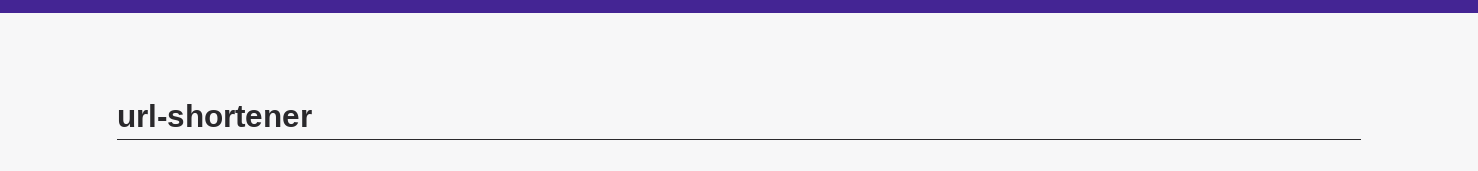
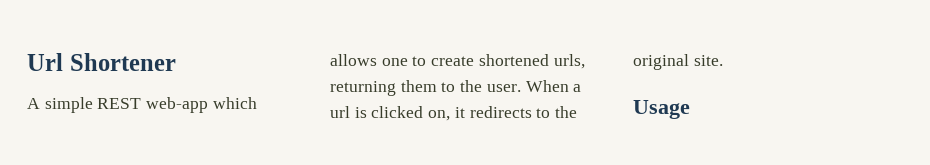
- url-shortener
+ Url Shortener
+ A simple REST web-app which allows one to create shortened urls, returning them to the user. When a url is clicked on, it redirects to the original site.
+ Usage

